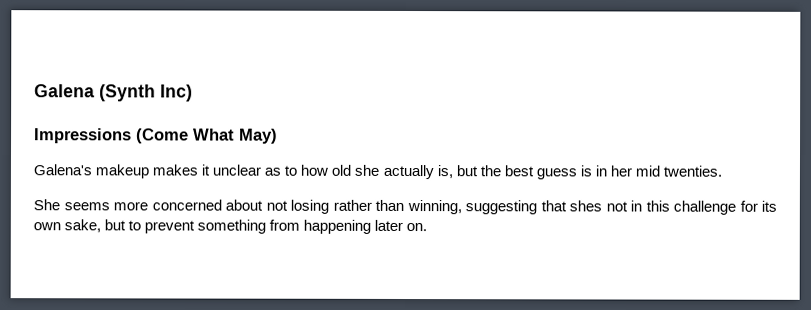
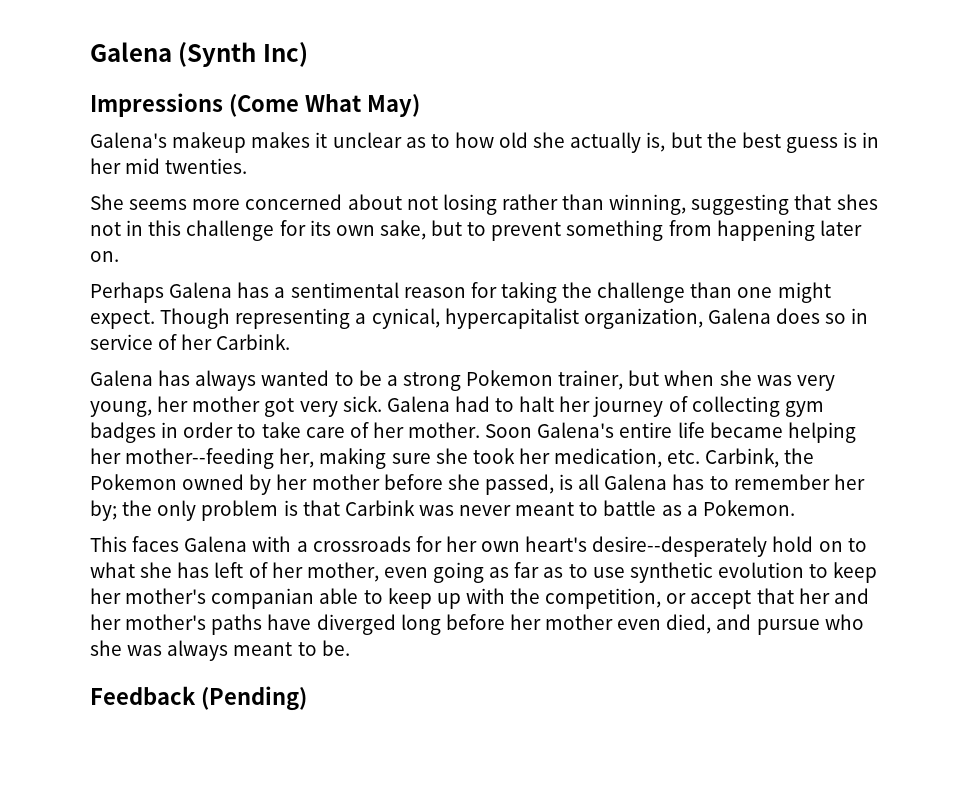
+ Perhaps Galena has a sentimental reason for taking the challenge than one might expect. Though representing a cynical, hypercapitalist organization, Galena does so in service of her Carbink.
+ Galena has always wanted to be a strong Pokemon trainer, but when she was very young, her mother got very sick. Galena had to halt her journey of collecting gym badges in order to take care of her mother. Soon Galena's entire life became helping her mother--feeding her, making sure she took her medication, etc. Carbink, the Pokemon owned by her mother before she passed, is all Galena has to remember her by; the only problem is that Carbink was never meant to battle as a Pokemon.
+ This faces Galena with a crossroads for her own heart's desire--desperately hold on to what she has left of her mother, even going as far as to use synthetic evolution to keep her mother's companian able to keep up with the competition, or accept that her and her mother's paths have diverged long before her mother even died, and pursue who she was always meant to be.
+ Feedback (Pending)

